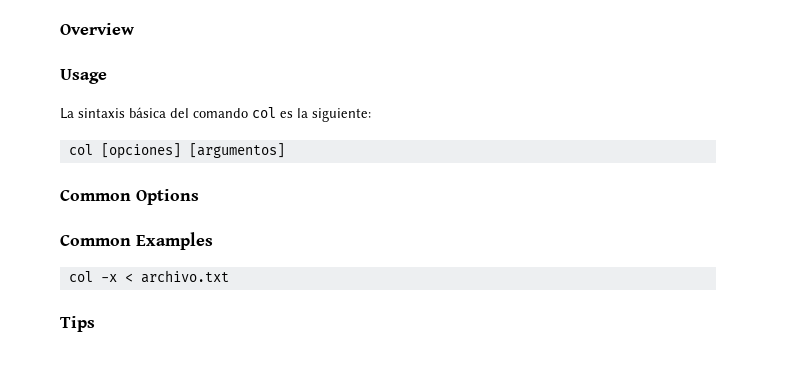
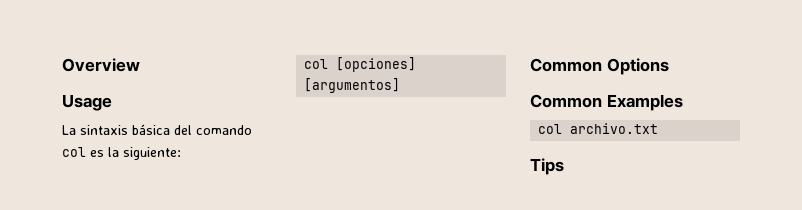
- col -x < archivo.txt
+ col archivo.txt

